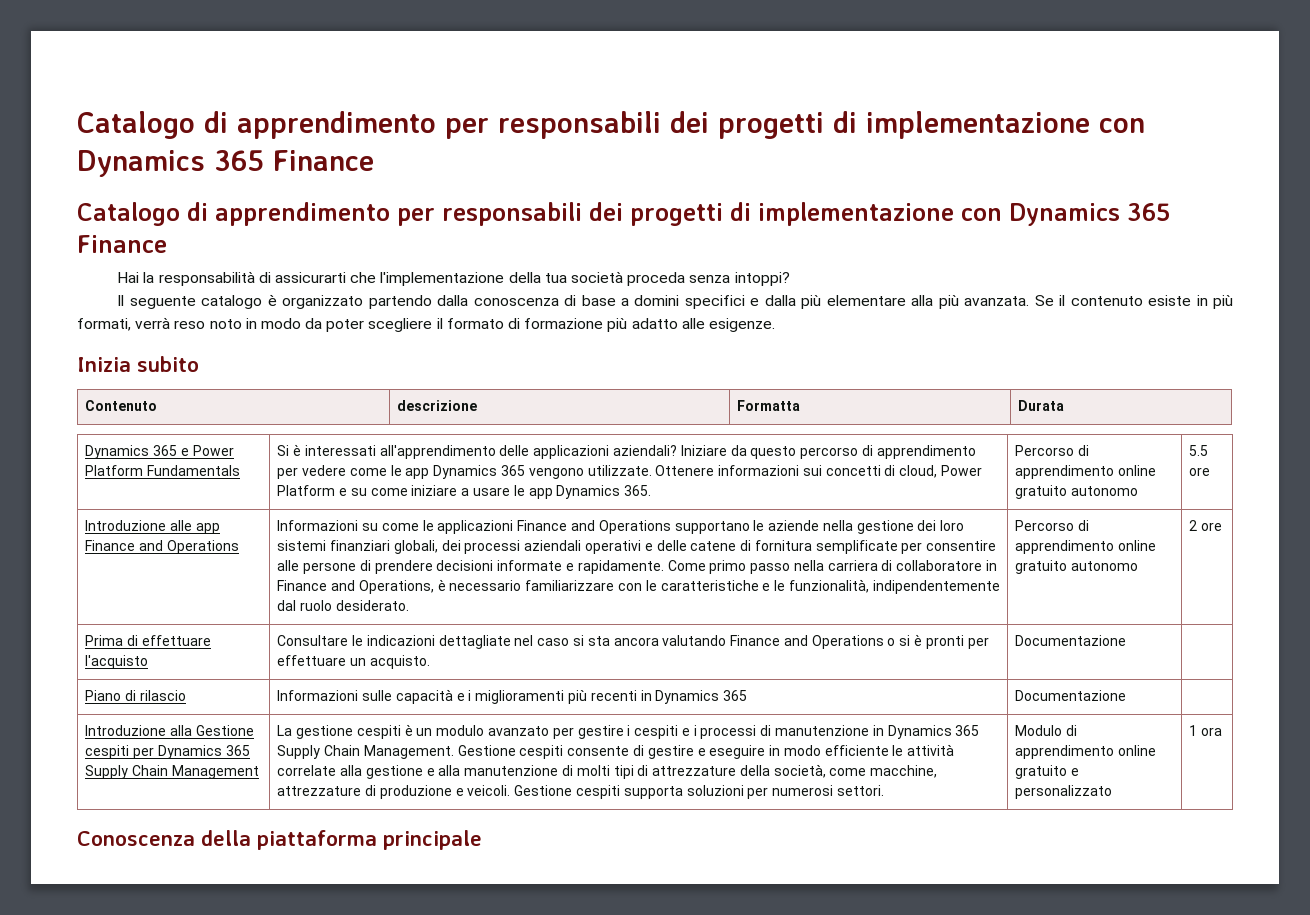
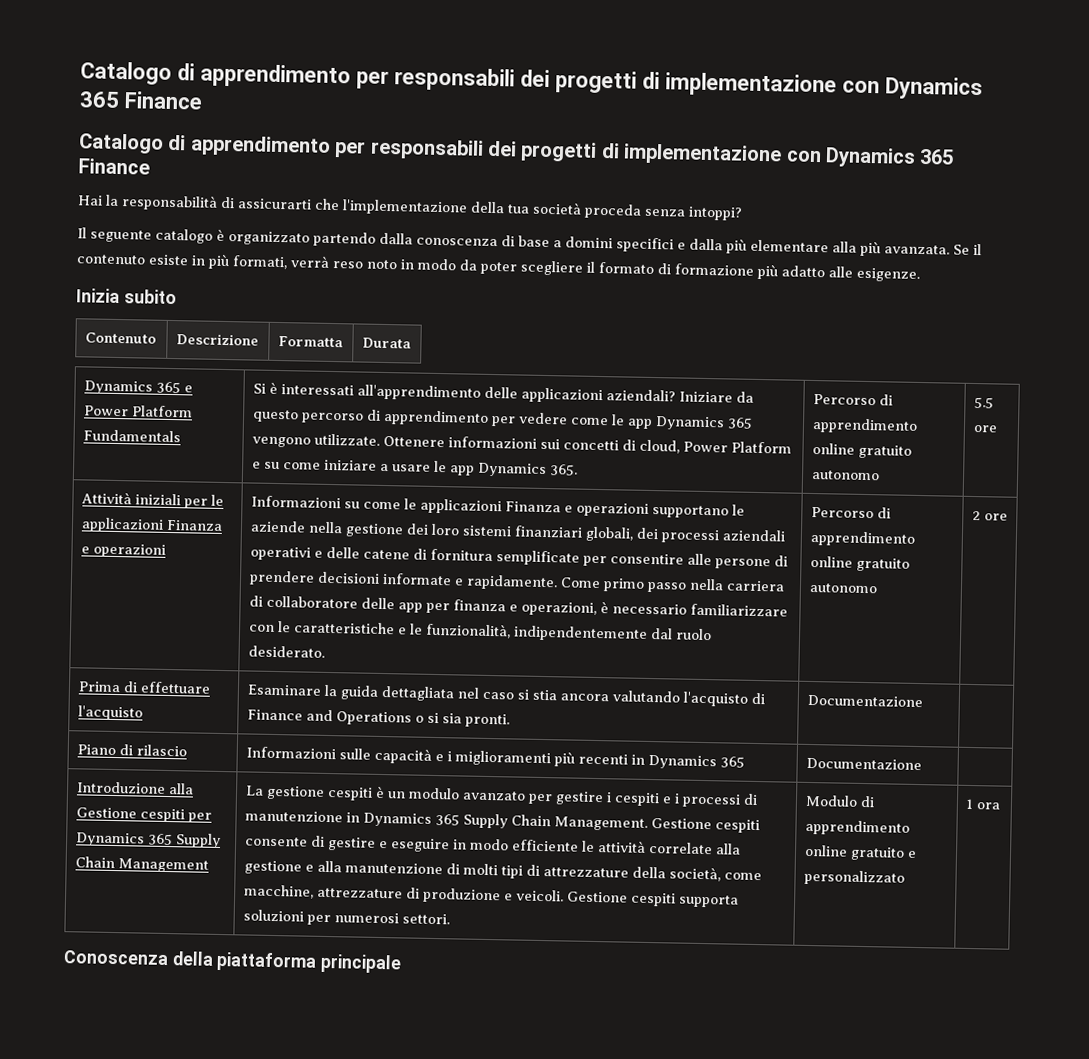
- Contenuto | descrizione | Formatta | Durata
+ Contenuto | Descrizione | Formatta | Durata
- Introduzione alle app Finance and Operations
+ Attività iniziali per le applicazioni Finanza e operazioni
- Informazioni su come le applicazioni Finance and Operations supportano le aziende nella gestione dei loro sistemi finanziari globali, dei processi aziendali operativi e delle catene di fornitura semplificate per consentire alle persone di prendere decisioni informate e rapidamente.
+ Informazioni su come le applicazioni Finanza e operazioni supportano le aziende nella gestione dei loro sistemi finanziari globali, dei processi aziendali operativi e delle catene di fornitura semplificate per consentire alle persone di prendere decisioni informate e rapidamente.
- Come primo passo nella carriera di collaboratore in Finance and Operations, è necessario familiarizzare con le caratteristiche e le funzionalità, indipendentemente dal ruolo desiderato.
+ Come primo passo nella carriera di collaboratore delle app per finanza e operazioni, è necessario familiarizzare con le caratteristiche e le funzionalità, indipendentemente dal ruolo desiderato.
- Prima di effettuare l'acquisto | Consultare le indicazioni dettagliate nel caso si sta ancora valutando Finance and Operations o si è pronti per effettuare un acquisto. | Documentazione |
+ Prima di effettuare l'acquisto | Esaminare la guida dettagliata nel caso si stia ancora valutando l'acquisto di Finance and Operations o si sia pronti. | Documentazione |

